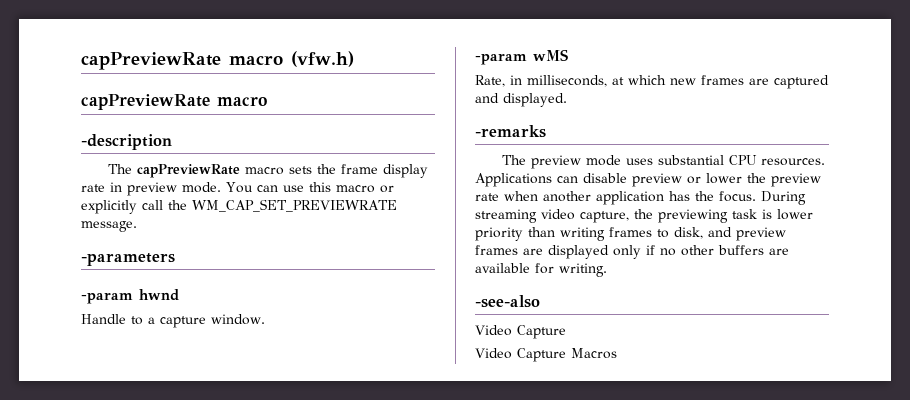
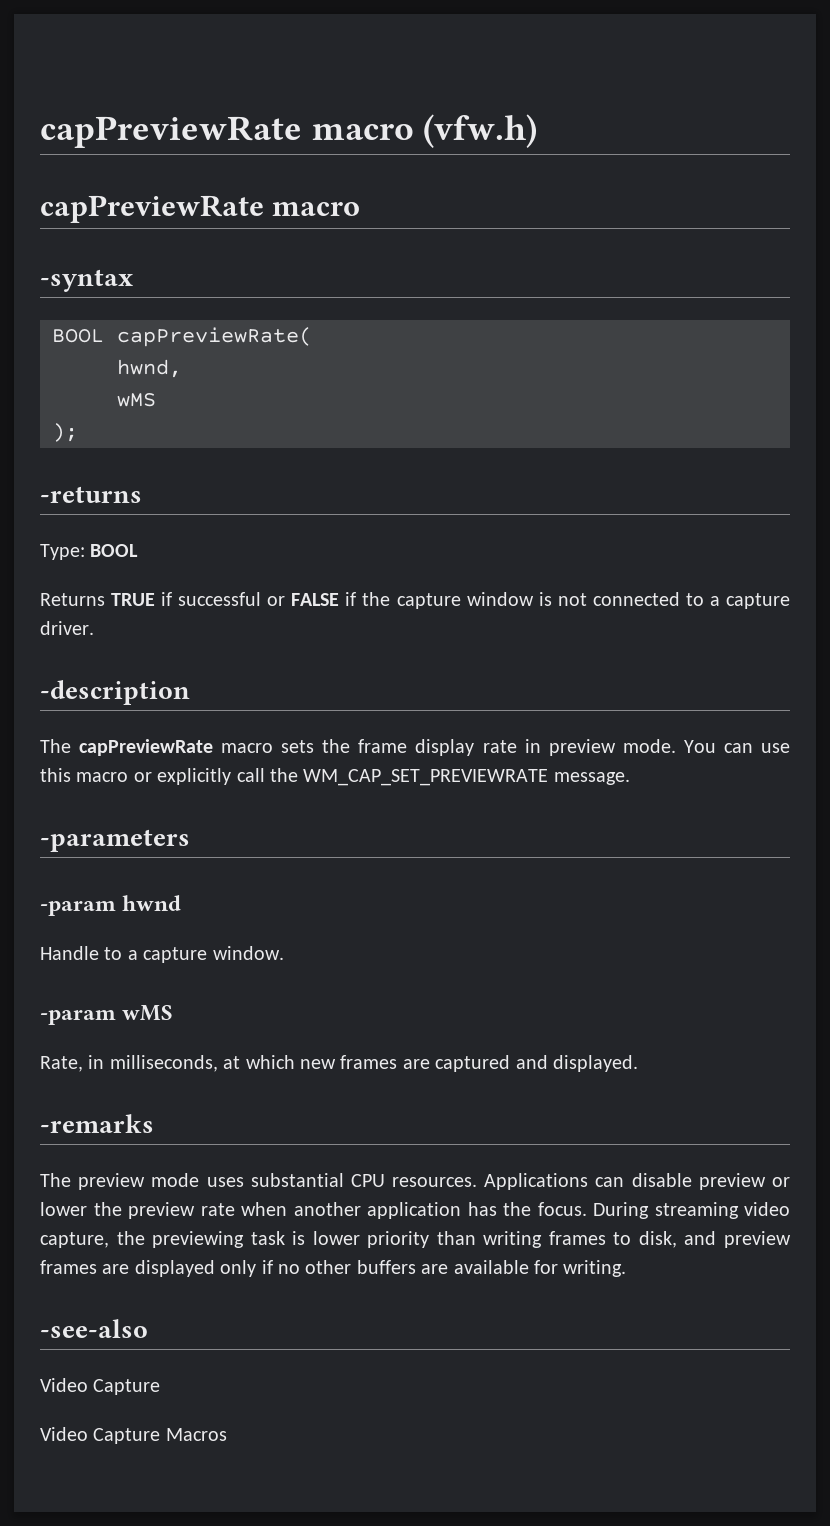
+ -syntax
+ BOOL capPreviewRate(
+ hwnd,
+ wMS
+ );
+ -returns
+ Type: BOOL
+ Returns TRUE if successful or FALSE if the capture window is not connected to a capture driver.

